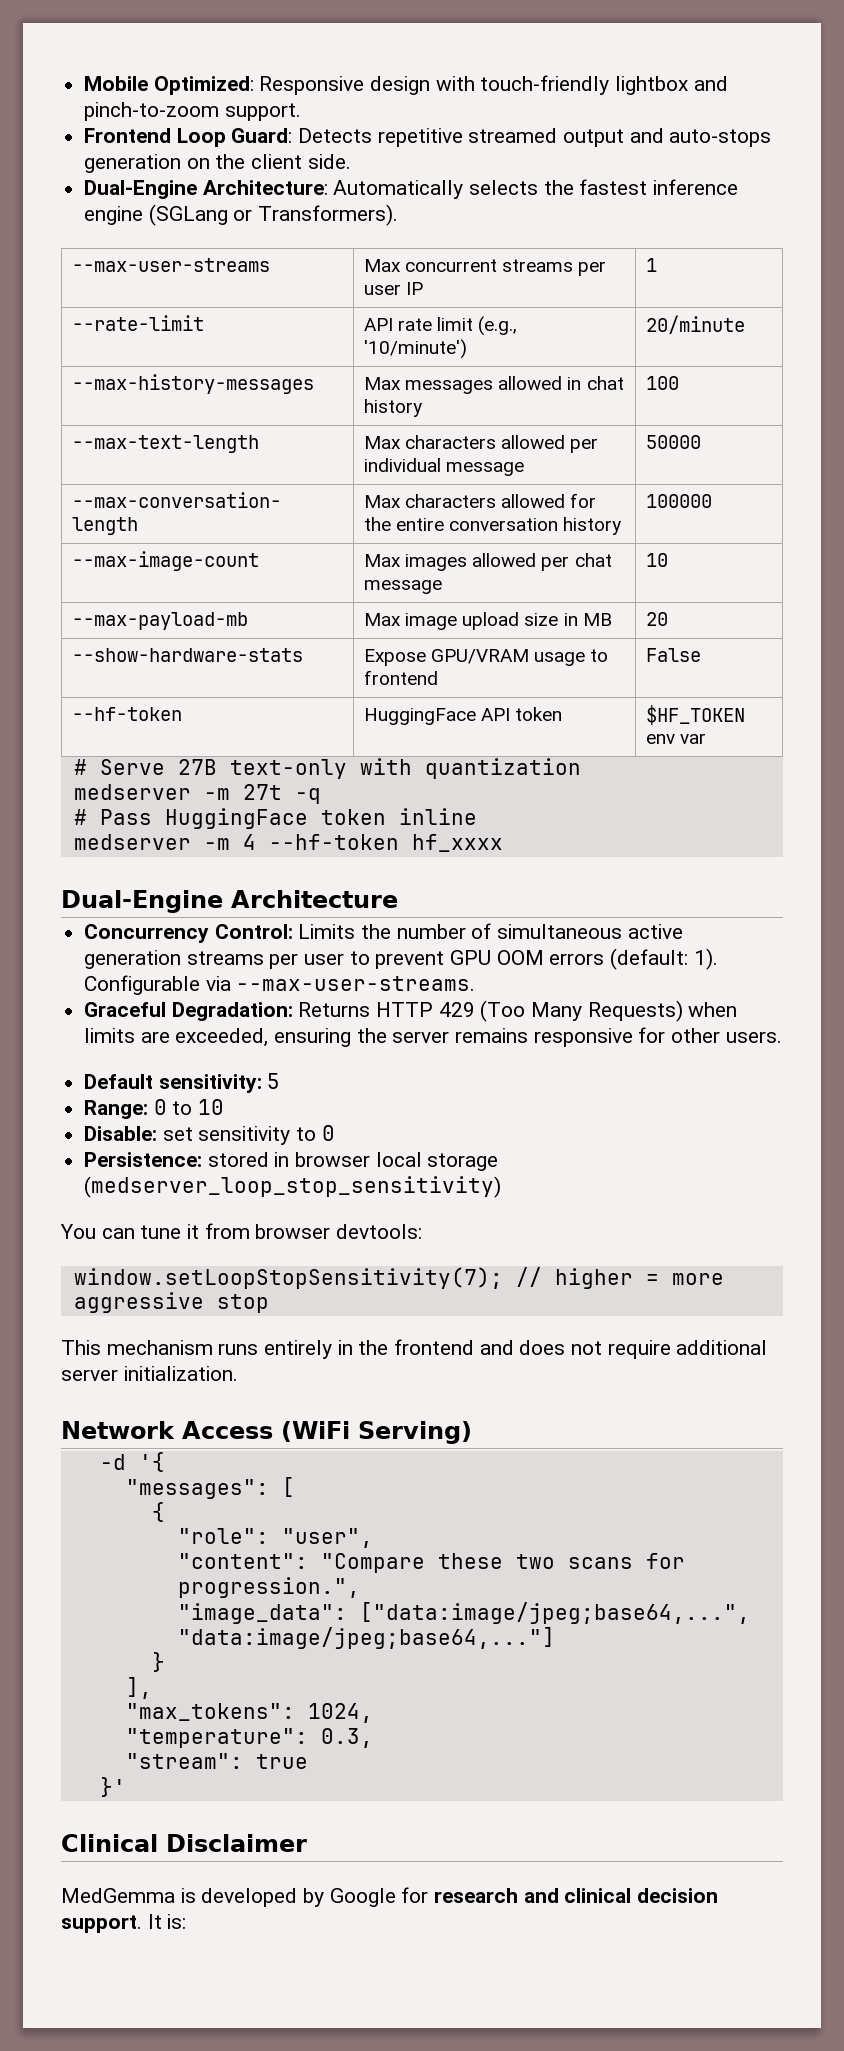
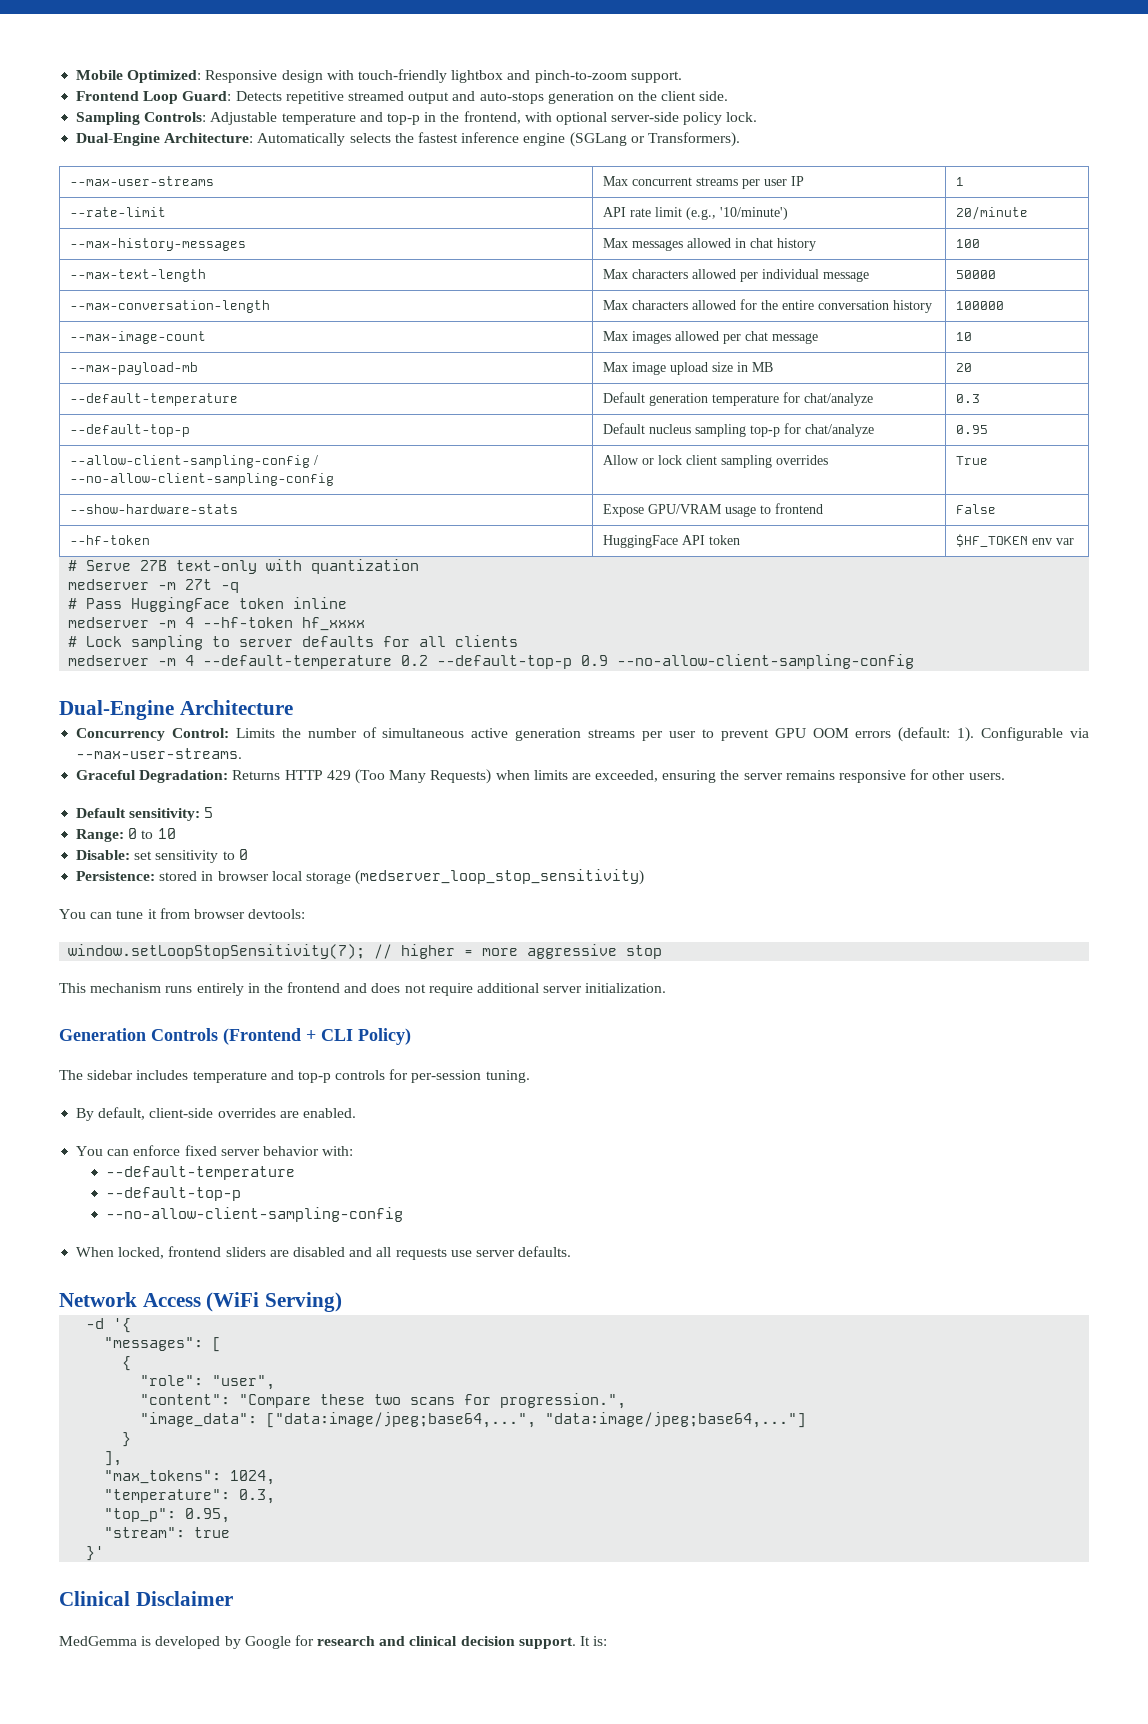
+ Sampling Controls: Adjustable temperature and top-p in the frontend, with optional server-side policy lock.
+ --default-temperature | Default generation temperature for chat/analyze | 0.3
+ --default-top-p | Default nucleus sampling top-p for chat/analyze | 0.95
+ --allow-client-sampling-config / --no-allow-client-sampling-config | Allow or lock client sampling overrides | True
+ # Lock sampling to server defaults for all clients
+ medserver -m 4 --default-temperature 0.2 --default-top-p 0.9 --no-allow-client-sampling-config
+ Generation Controls (Frontend + CLI Policy)
+ The sidebar includes temperature and top-p controls for per-session tuning.
+ By default, client-side overrides are enabled.
+ You can enforce fixed server behavior with:
+ --default-temperature
+ --default-top-p
+ --no-allow-client-sampling-config
+ When locked, frontend sliders are disabled and all requests use server defaults.
+ "top_p": 0.95,

